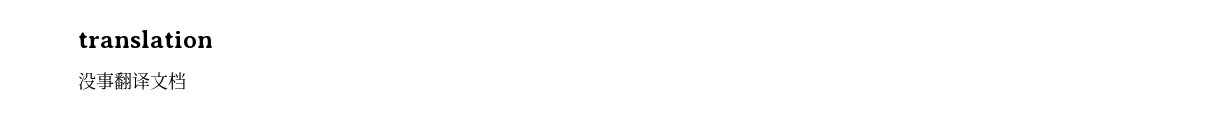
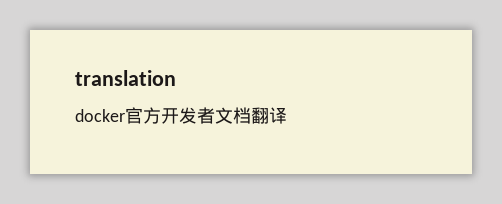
- 没事翻译文档
+ docker官方开发者文档翻译

